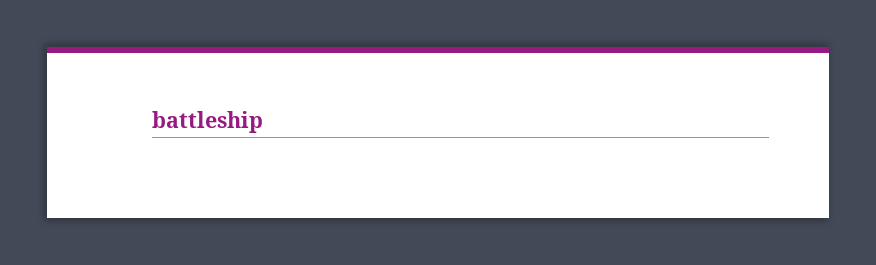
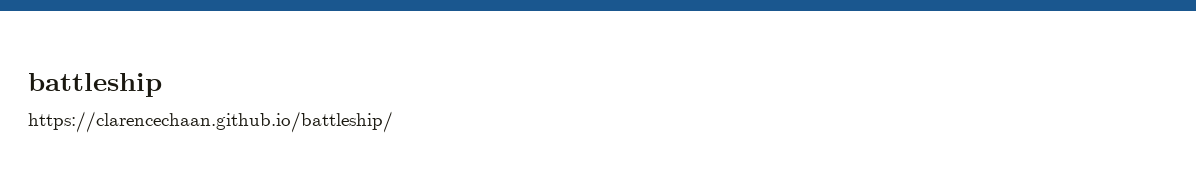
+ https://clarencechaan.github.io/battleship/

